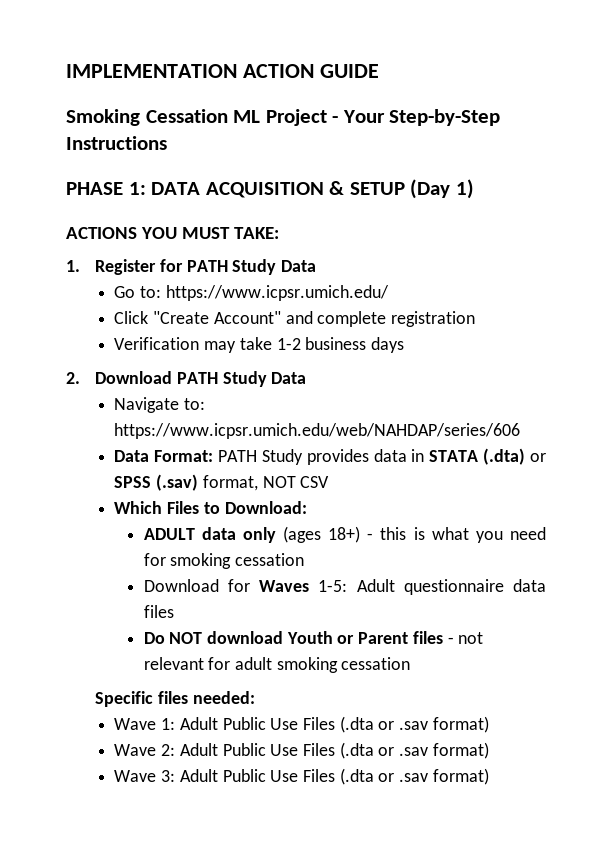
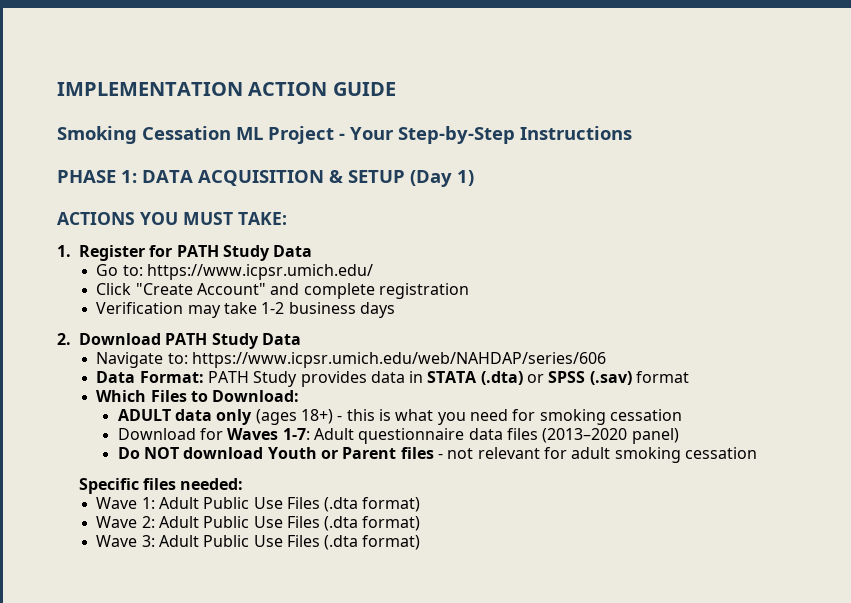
- Data Format: PATH Study provides data in STATA (.dta) or SPSS (.sav) format, NOT CSV
+ Data Format: PATH Study provides data in STATA (.dta) or SPSS (.sav) format
- Download for Waves 1-5: Adult questionnaire data files
+ Download for Waves 1-7: Adult questionnaire data files (2013–2020 panel)
- Wave 1: Adult Public Use Files (.dta or .sav format)
+ Wave 1: Adult Public Use Files (.dta format)
- Wave 2: Adult Public Use Files (.dta or .sav format)
+ Wave 2: Adult Public Use Files (.dta format)
- Wave 3: Adult Public Use Files (.dta or .sav format)
+ Wave 3: Adult Public Use Files (.dta format)

